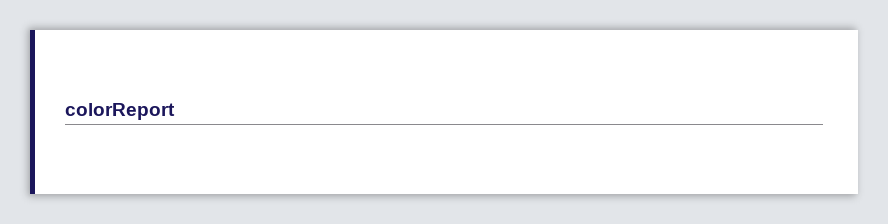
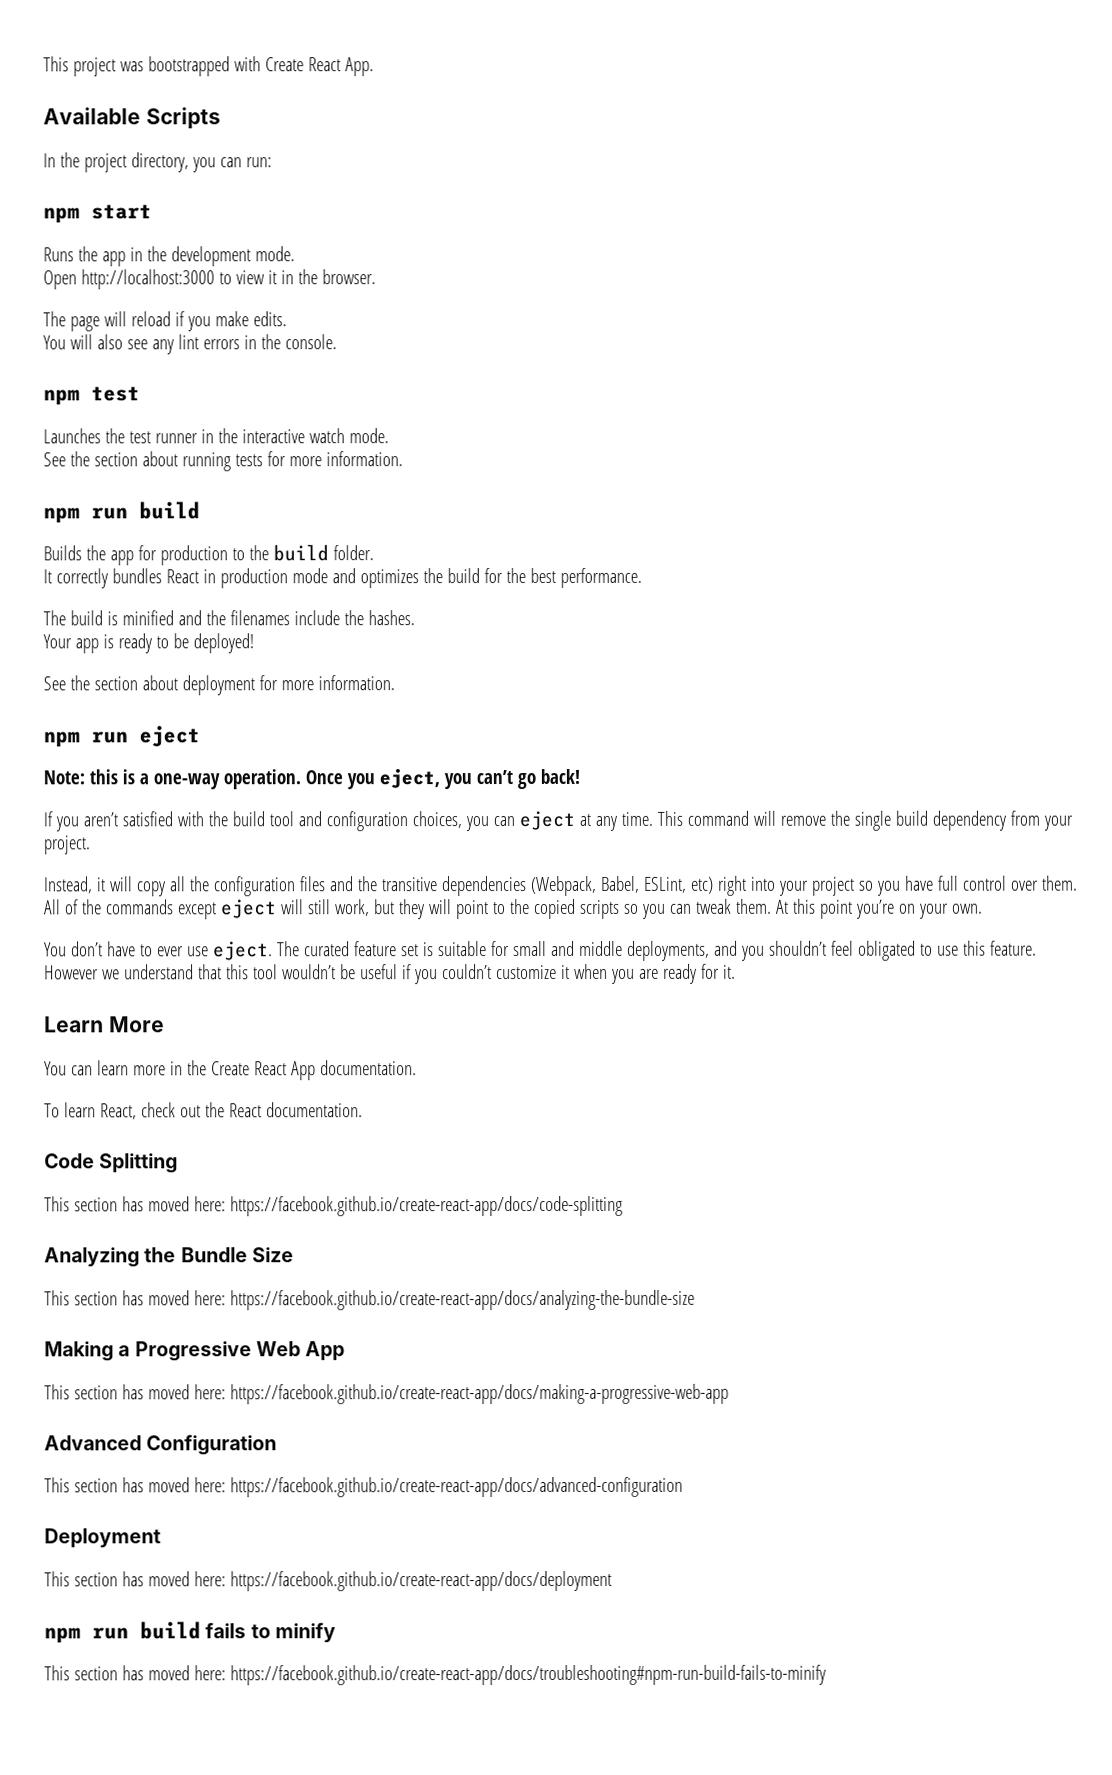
- colorReport
+ This project was bootstrapped with Create React App.
+ Available Scripts
+ In the project directory, you can run:
+ npm start
+ Runs the app in the development mode.
+ Open http://localhost:3000 to view it in the browser.
+ The page will reload if you make edits.
+ You will also see any lint errors in the console.
+ npm test
+ Launches the test runner in the interactive watch mode.
+ See the section about running tests for more information.
+ npm run build
+ Builds the app for production to the build folder.
+ It correctly bundles React in production mode and optimizes the build for the best performance.
+ The build is minified and the filenames include the hashes.
+ Your app is ready to be deployed!
+ See the section about deployment for more information.
+ npm run eject
+ Note: this is a one-way operation. Once you eject, you can’t go back!
+ If you aren’t satisfied with the build tool and configuration choices, you can eject at any time. This command will remove the single build dependency from your project.
+ Instead, it will copy all the configuration files and the transitive dependencies (Webpack, Babel, ESLint, etc) right into your project so you have full control over them. All of the commands except eject will still work, but they will point to the copied scripts so you can tweak them. At this point you’re on your own.
+ You don’t have to ever use eject. The curated feature set is suitable for small and middle deployments, and you shouldn’t feel obligated to use this feature. However we understand that this tool wouldn’t be useful if you couldn’t customize it when you are ready for it.
+ Learn More
+ You can learn more in the Create React App documentation.
+ To learn React, check out the React documentation.
+ Code Splitting
+ This section has moved here: https://facebook.github.io/create-react-app/docs/code-splitting
+ Analyzing the Bundle Size
+ This section has moved here: https://facebook.github.io/create-react-app/docs/analyzing-the-bundle-size
+ Making a Progressive Web App
+ This section has moved here: https://facebook.github.io/create-react-app/docs/making-a-progressive-web-app
+ Advanced Configuration
+ This section has moved here: https://facebook.github.io/create-react-app/docs/advanced-configuration
+ Deployment
+ This section has moved here: https://facebook.github.io/create-react-app/docs/deployment
+ npm run build fails to minify
+ This section has moved here: https://facebook.github.io/create-react-app/docs/troubleshooting#npm-run-build-fails-to-minify

